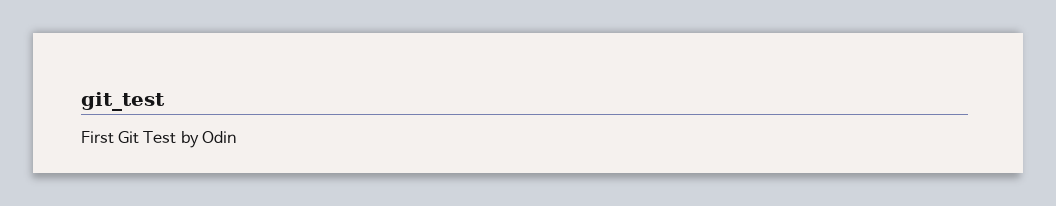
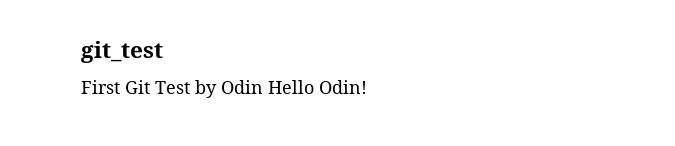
- First Git Test by Odin
+ First Git Test by Odin Hello Odin!

